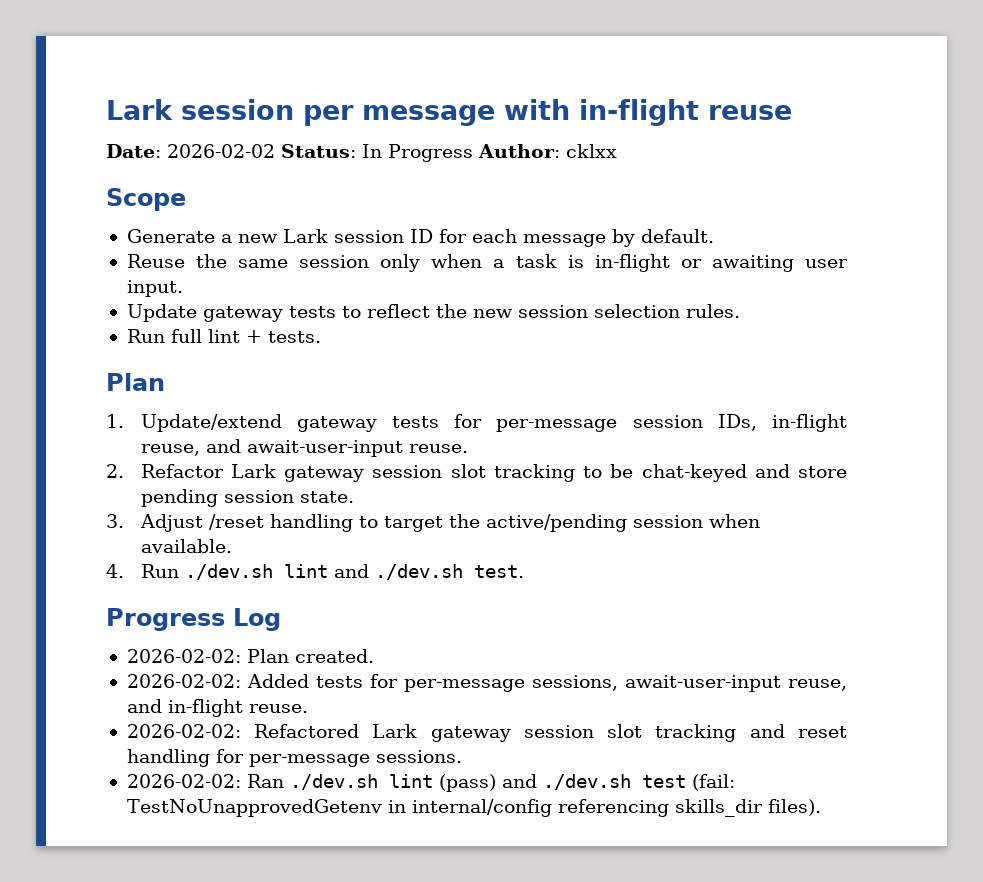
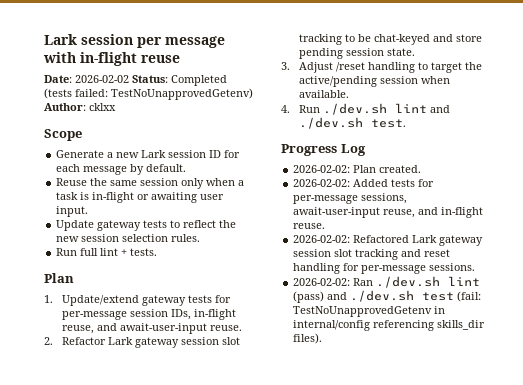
- Date: 2026-02-02 Status: In Progress Author: cklxx
+ Date: 2026-02-02 Status: Completed (tests failed: TestNoUnapprovedGetenv) Author: cklxx

